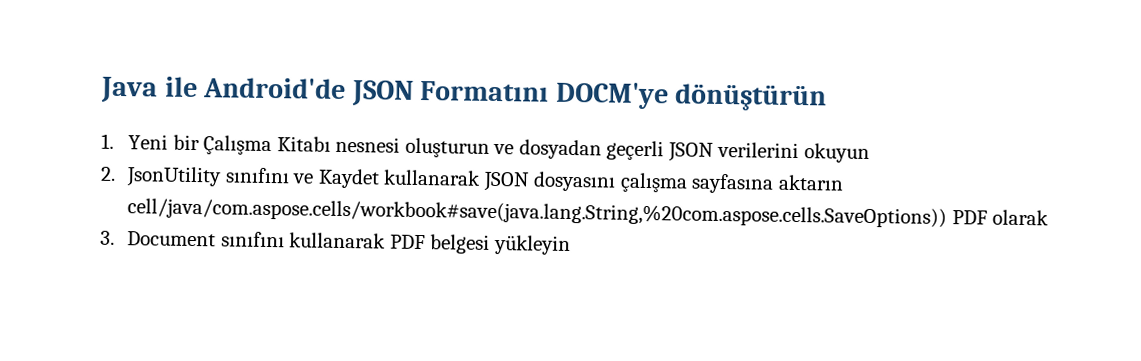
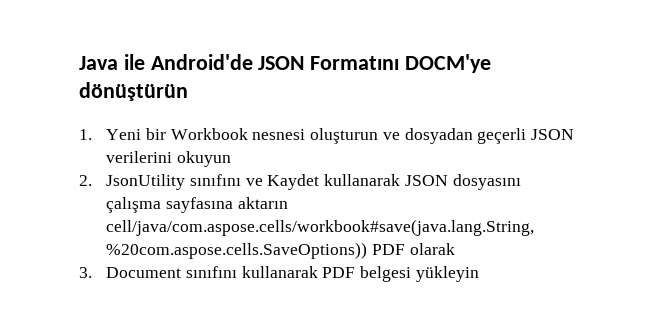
- 1. Yeni bir Çalışma Kitabı nesnesi oluşturun ve dosyadan geçerli JSON verilerini okuyun
+ 1. Yeni bir Workbook nesnesi oluşturun ve dosyadan geçerli JSON verilerini okuyun

